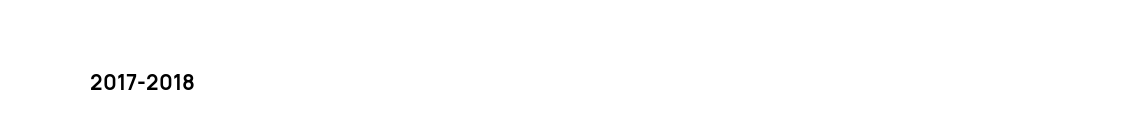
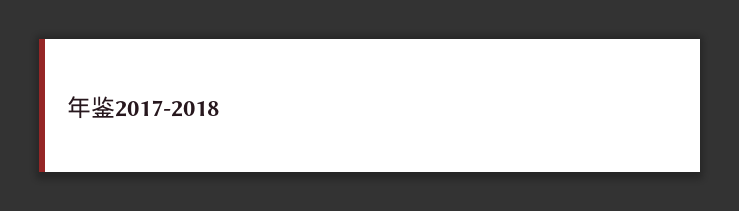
- 2017-2018
+ 年鉴2017-2018

